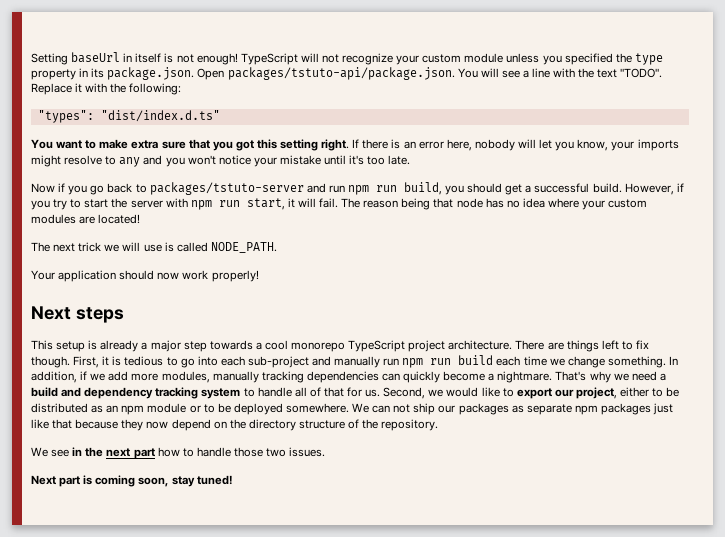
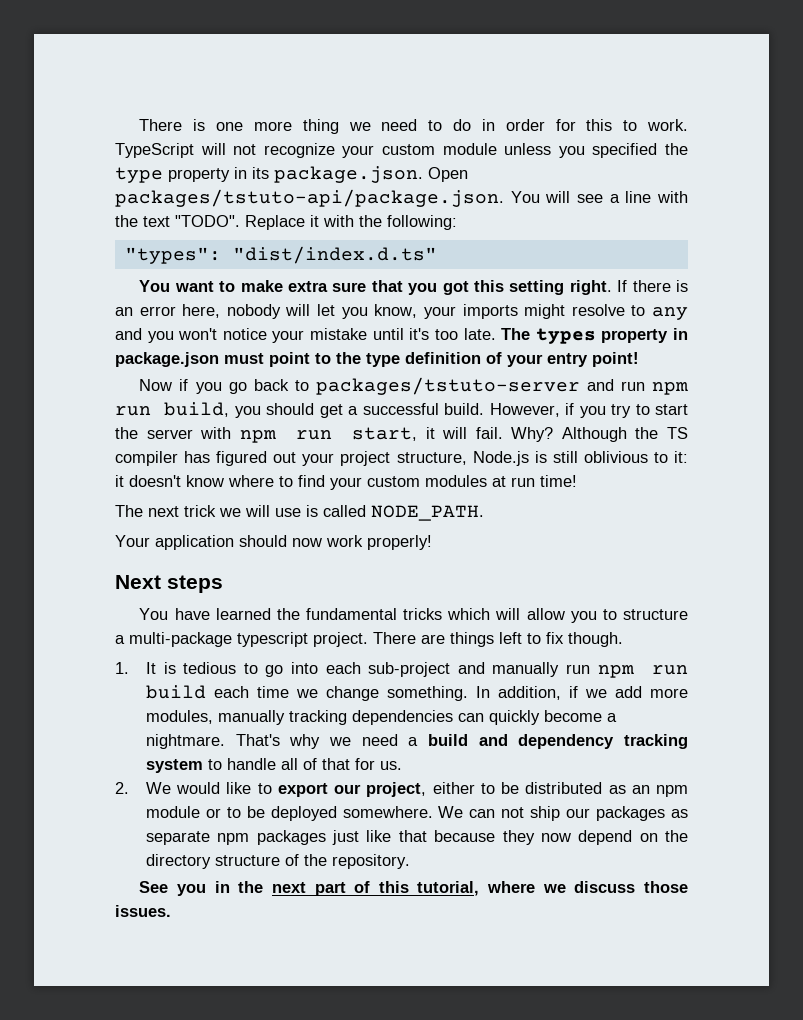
- Setting baseUrl in itself is not enough!
+ There is one more thing we need to do in order for this to work.
+ The types property in package.json must point to the type definition of your entry point!
- The reason being that node has no idea where your custom modules are located!
+ Why? Although the TS compiler has figured out your project structure, Node.js is still oblivious to it: it doesn't know where to find your custom modules at run time!
- This setup is already a major step towards a cool monorepo TypeScript project architecture.
+ You have learned the fundamental tricks which will allow you to structure a multi-package typescript project.
- There are things left to fix though. First, it is tedious to go into each sub-project and manually run npm run build each time we change something.
+ There are things left to fix though.
+ 1. It is tedious to go into each sub-project and manually run npm run build each time we change something.
- That's why we need a build and dependency tracking system to handle all of that for us. Second, we would like to export our project, either to be distributed as an npm module or to be deployed somewhere.
+ That's why we need a build and dependency tracking system to handle all of that for us.
+ 2. We would like to export our project, either to be distributed as an npm module or to be deployed somewhere.
- We see in the next part how to handle those two issues.
- Next part is coming soon, stay tuned!
+ See you in the next part of this tutorial, where we discuss those issues.

